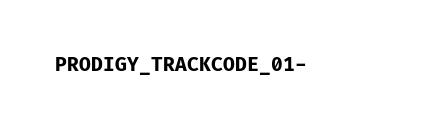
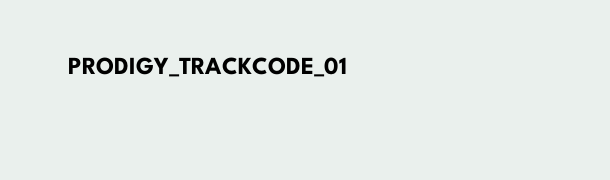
- PRODIGY_TRACKCODE_01-
+ PRODIGY_TRACKCODE_01

